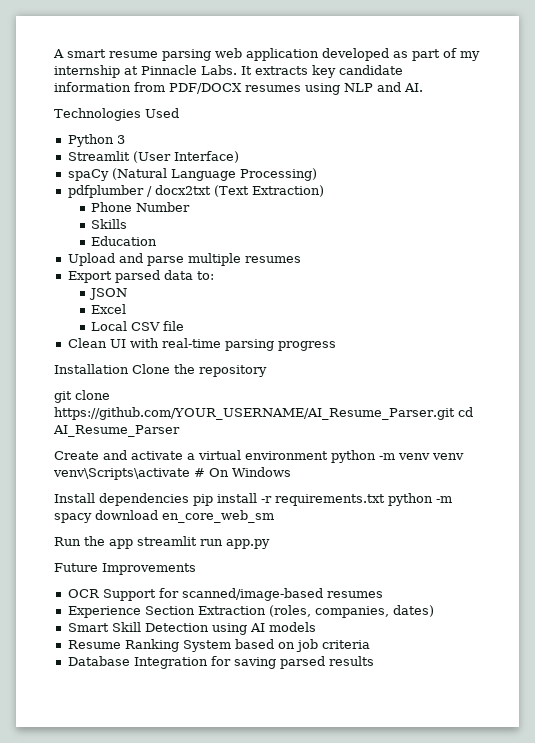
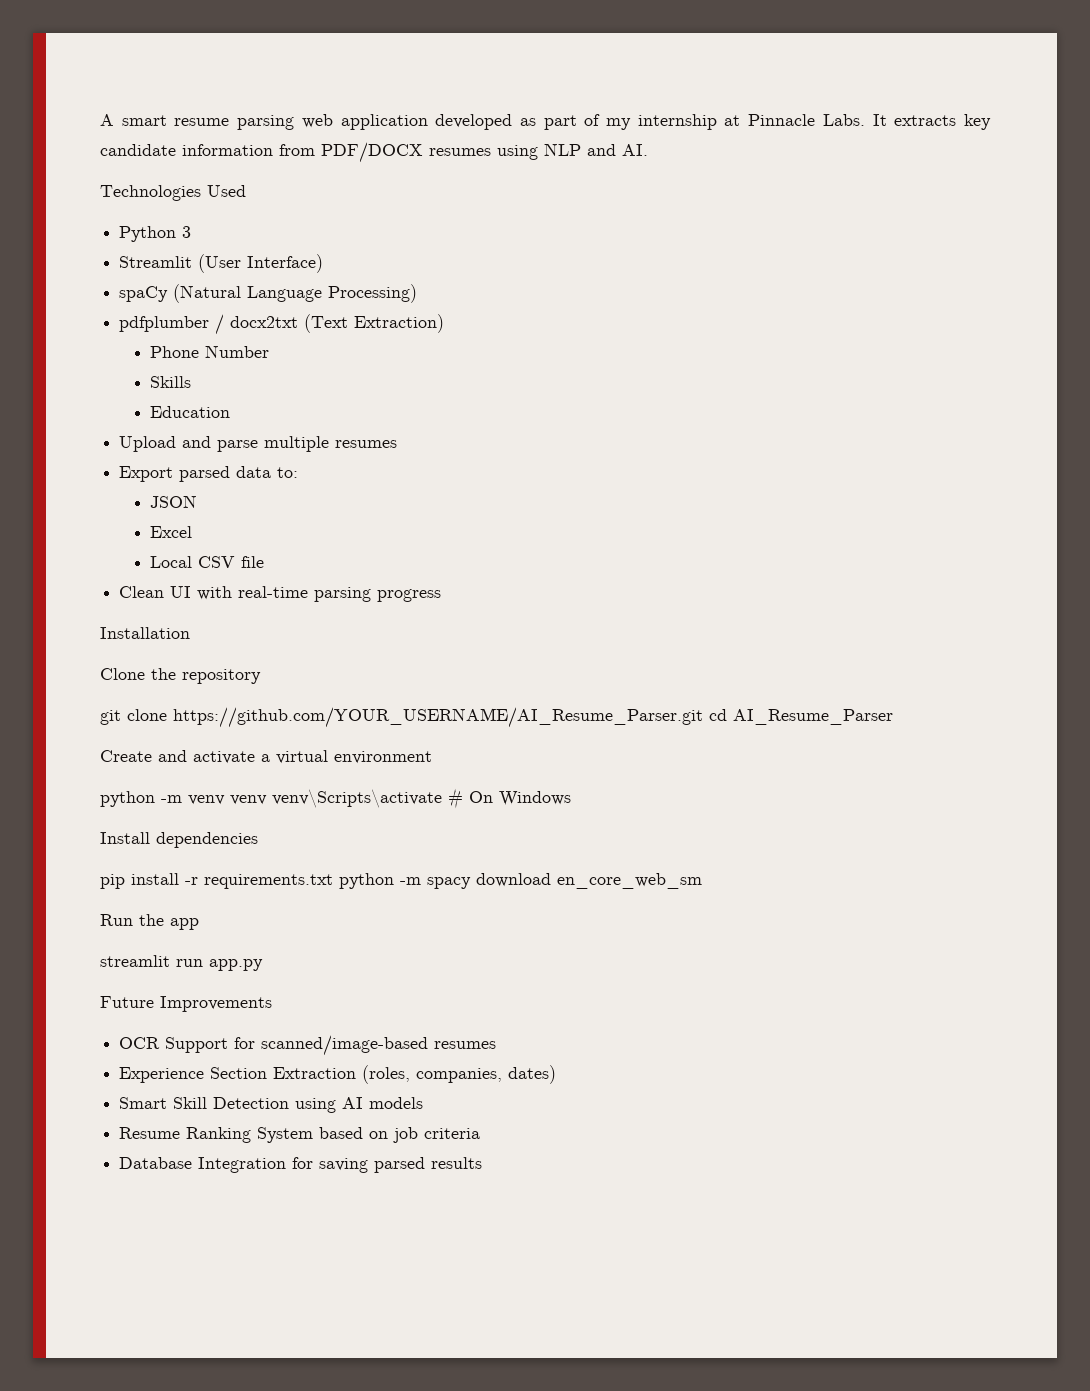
- Installation Clone the repository
+ Installation
+ Clone the repository
- Create and activate a virtual environment python -m venv venv venv\Scripts\activate # On Windows
+ Create and activate a virtual environment
+ python -m venv venv venv\Scripts\activate # On Windows
- Install dependencies pip install -r requirements.txt python -m spacy download en_core_web_sm
+ Install dependencies
+ pip install -r requirements.txt python -m spacy download en_core_web_sm
- Run the app streamlit run app.py
+ Run the app
+ streamlit run app.py

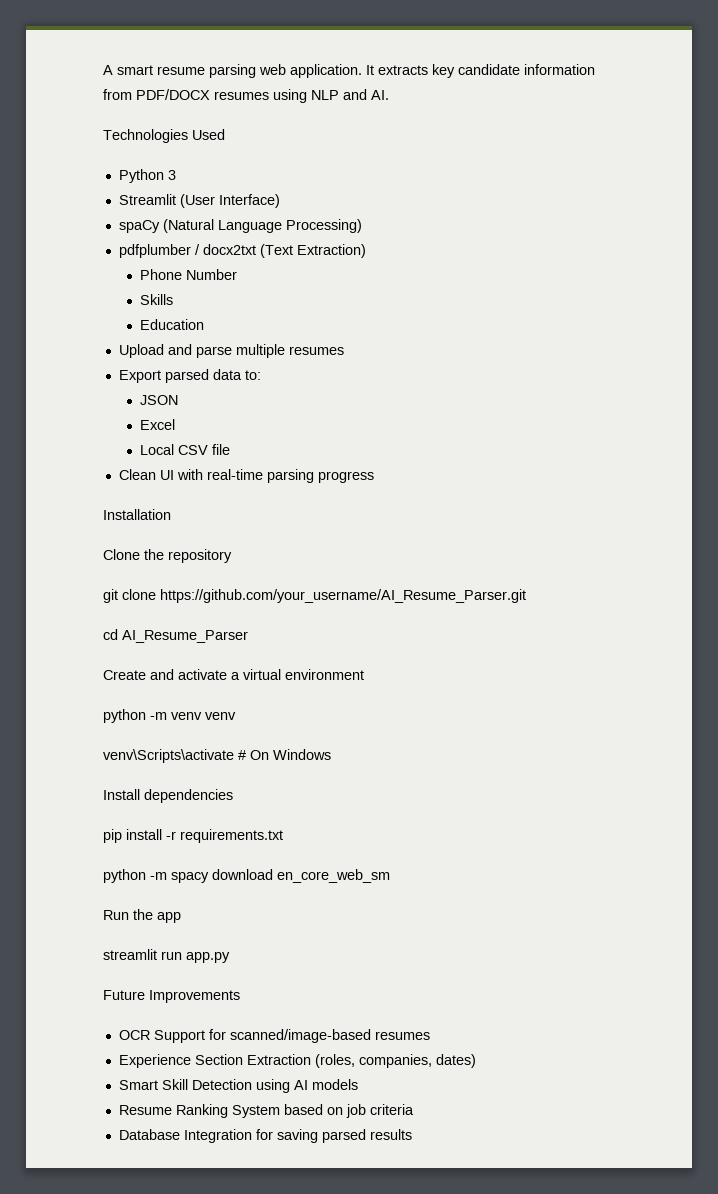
- A smart resume parsing web application developed as part of my internship at Pinnacle Labs.
+ A smart resume parsing web application.
- git clone https://github.com/YOUR_USERNAME/AI_Resume_Parser.git cd AI_Resume_Parser
+ git clone https://github.com/your_username/AI_Resume_Parser.git
+ cd AI_Resume_Parser
- python -m venv venv venv\Scripts\activate # On Windows
+ python -m venv venv
+ venv\Scripts\activate # On Windows
- pip install -r requirements.txt python -m spacy download en_core_web_sm
+ pip install -r requirements.txt
+ python -m spacy download en_core_web_sm

